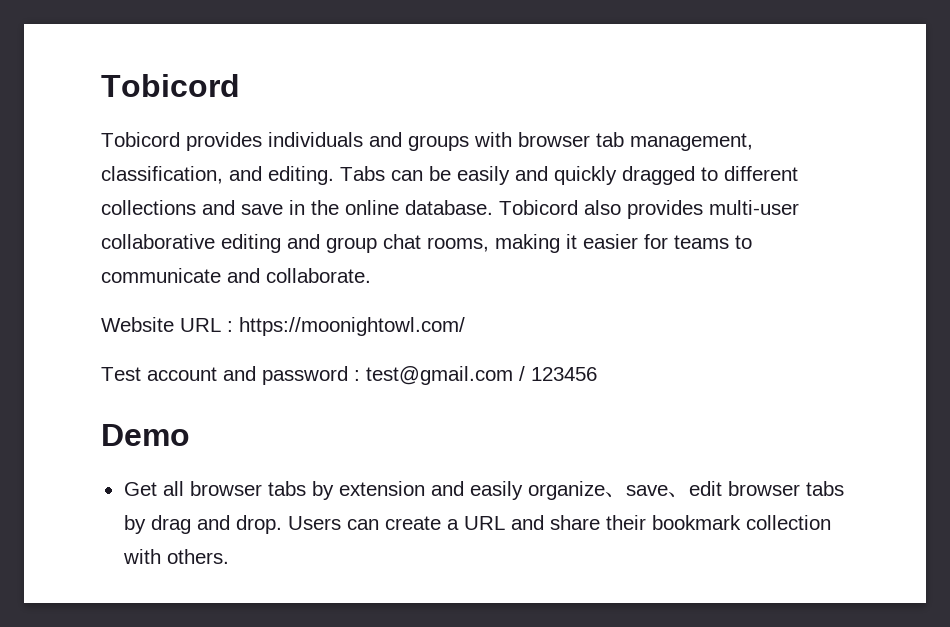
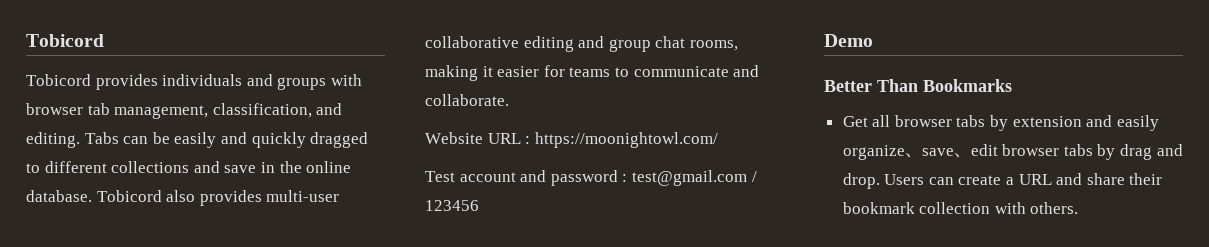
+ Better Than Bookmarks

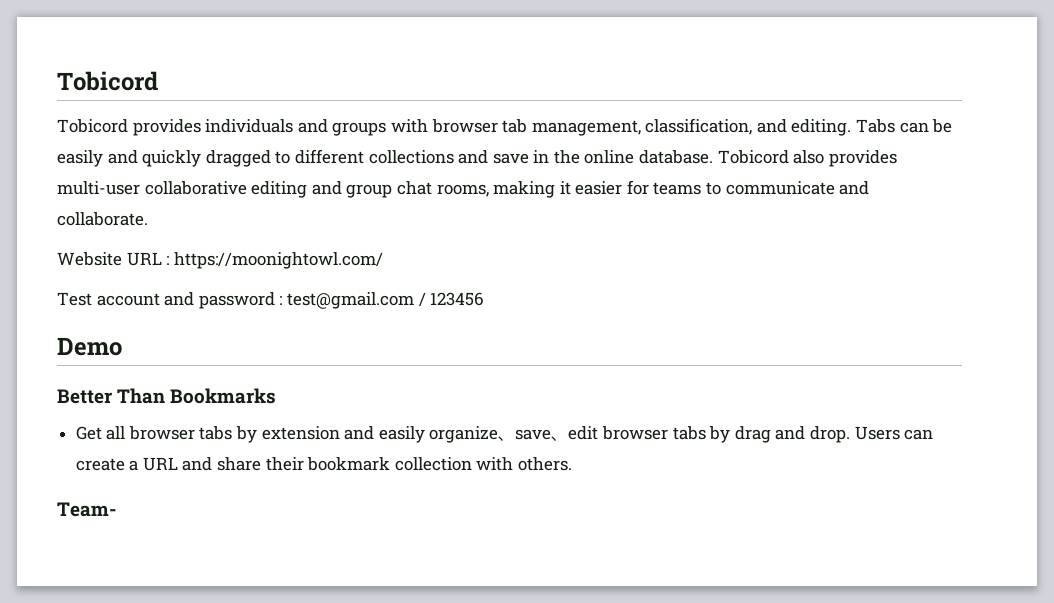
+ Team-

